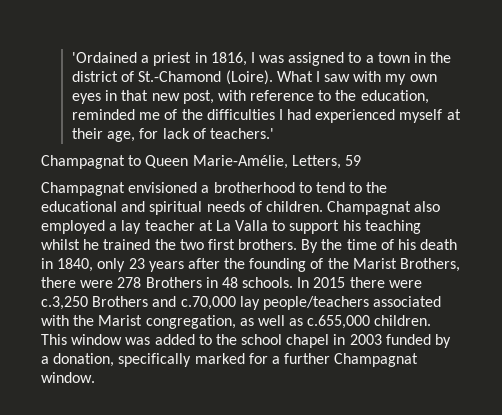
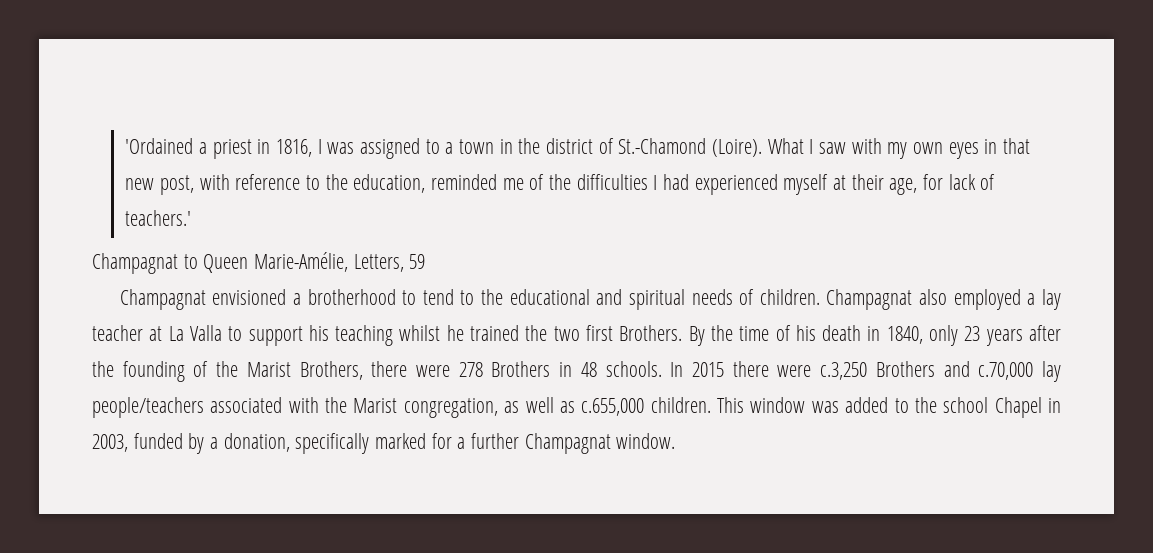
- Champagnat also employed a lay teacher at La Valla to support his teaching whilst he trained the two first brothers.
+ Champagnat also employed a lay teacher at La Valla to support his teaching whilst he trained the two first Brothers.
- This window was added to the school chapel in 2003 funded by a donation, specifically marked for a further Champagnat window.
+ This window was added to the school Chapel in 2003, funded by a donation, specifically marked for a further Champagnat window.

